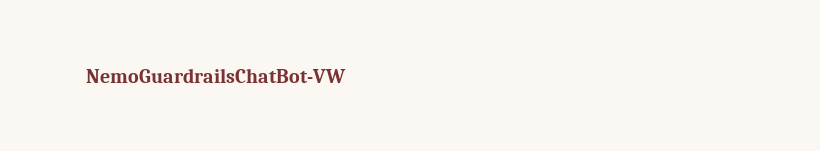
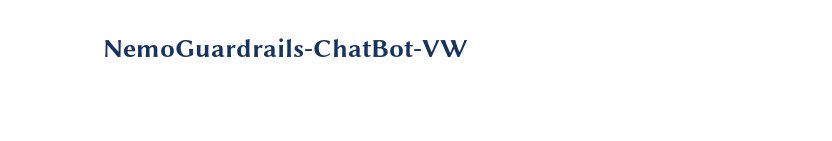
- NemoGuardrailsChatBot-VW
+ NemoGuardrails-ChatBot-VW

